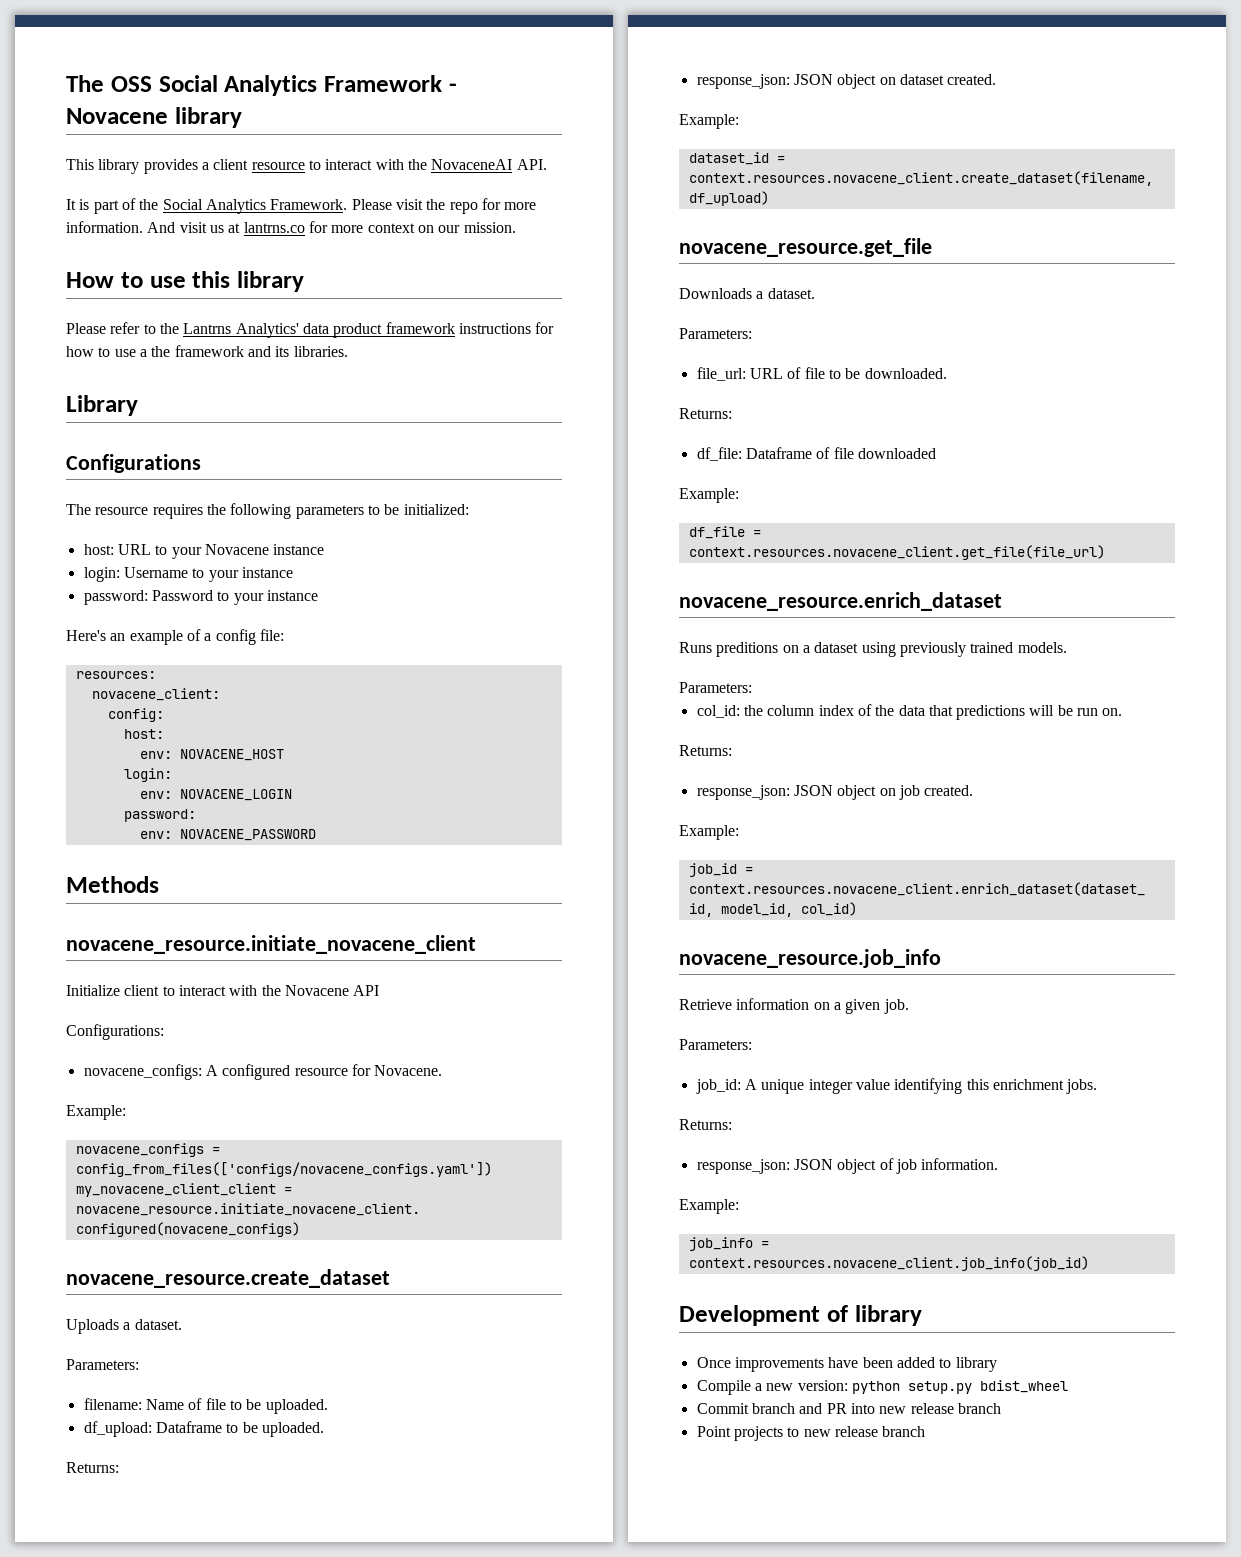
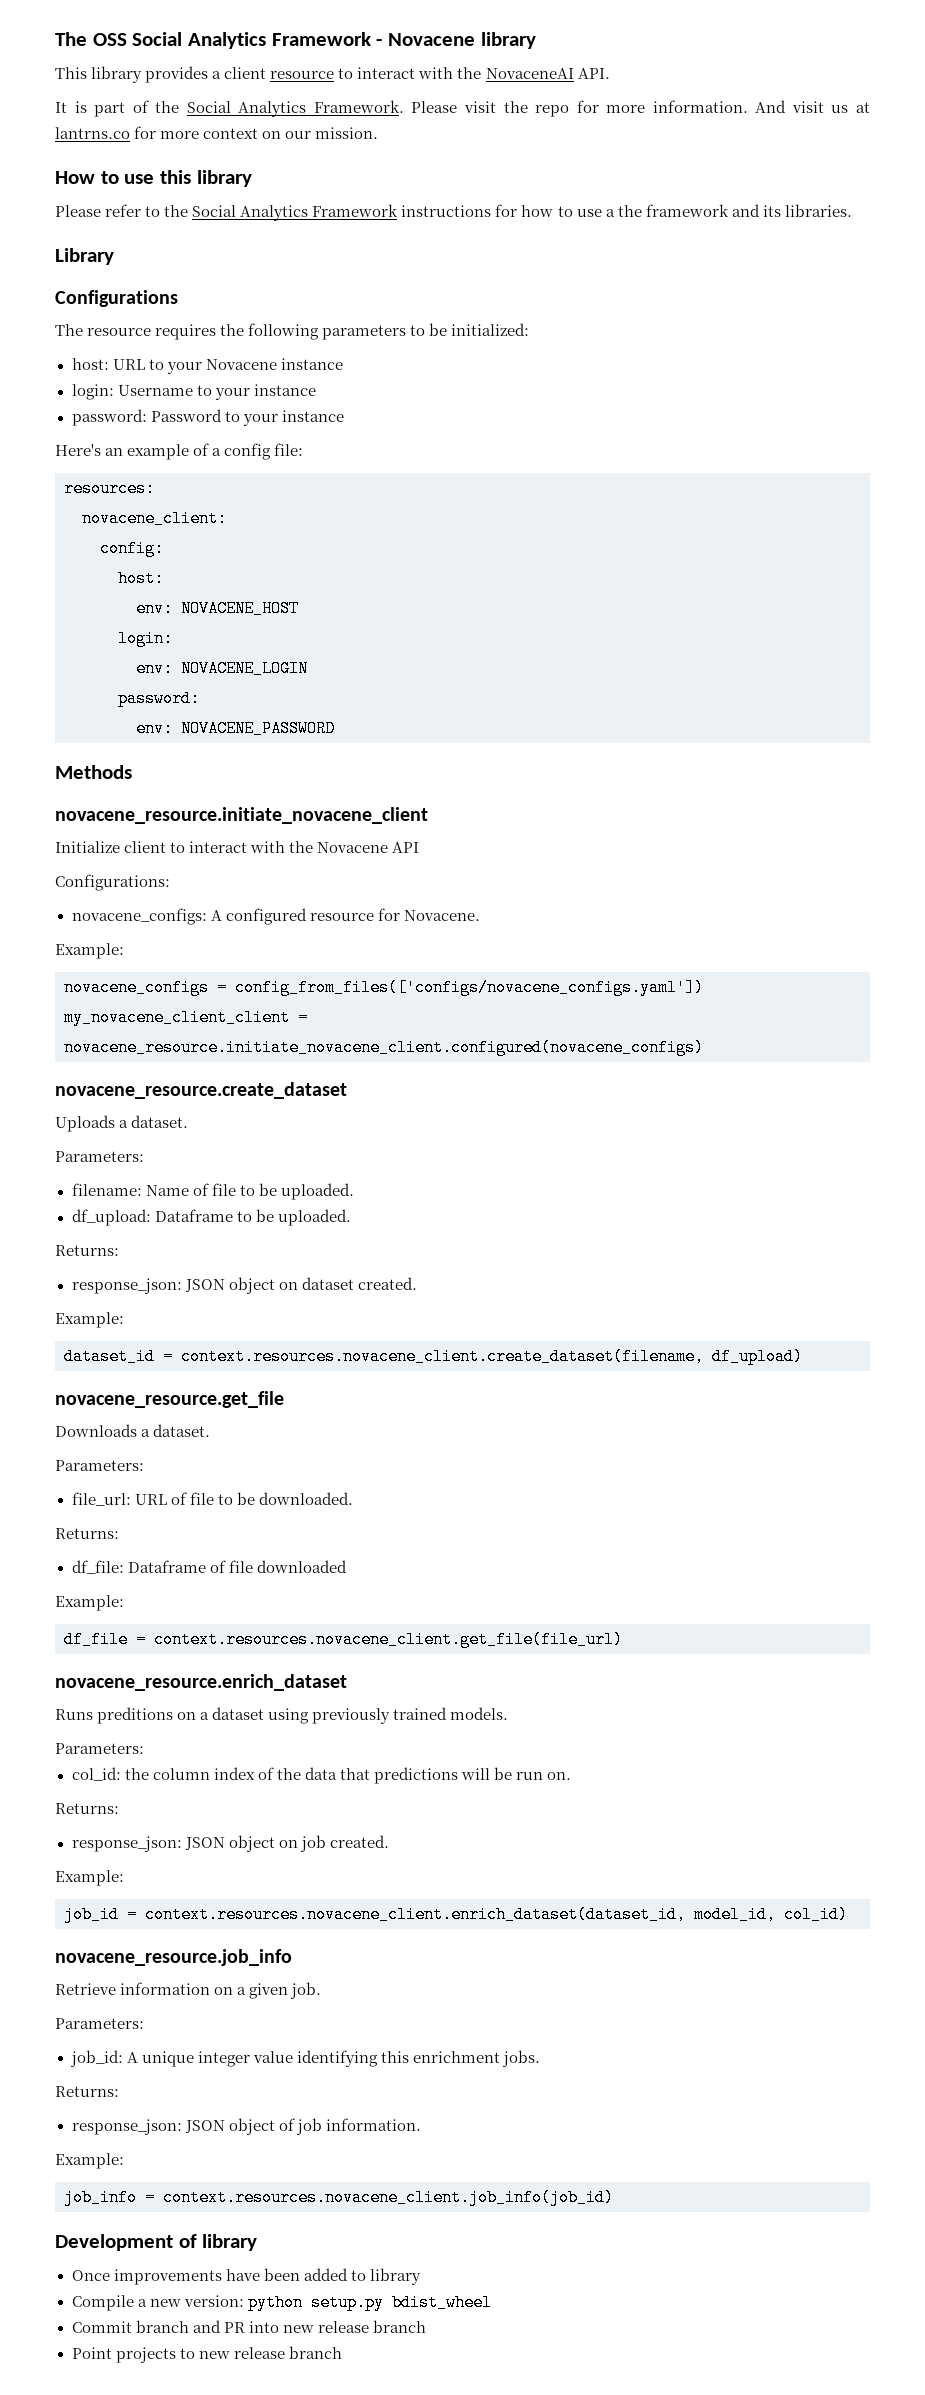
- Please refer to the Lantrns Analytics' data product framework instructions for how to use a the framework and its libraries.
+ Please refer to the Social Analytics Framework instructions for how to use a the framework and its libraries.

